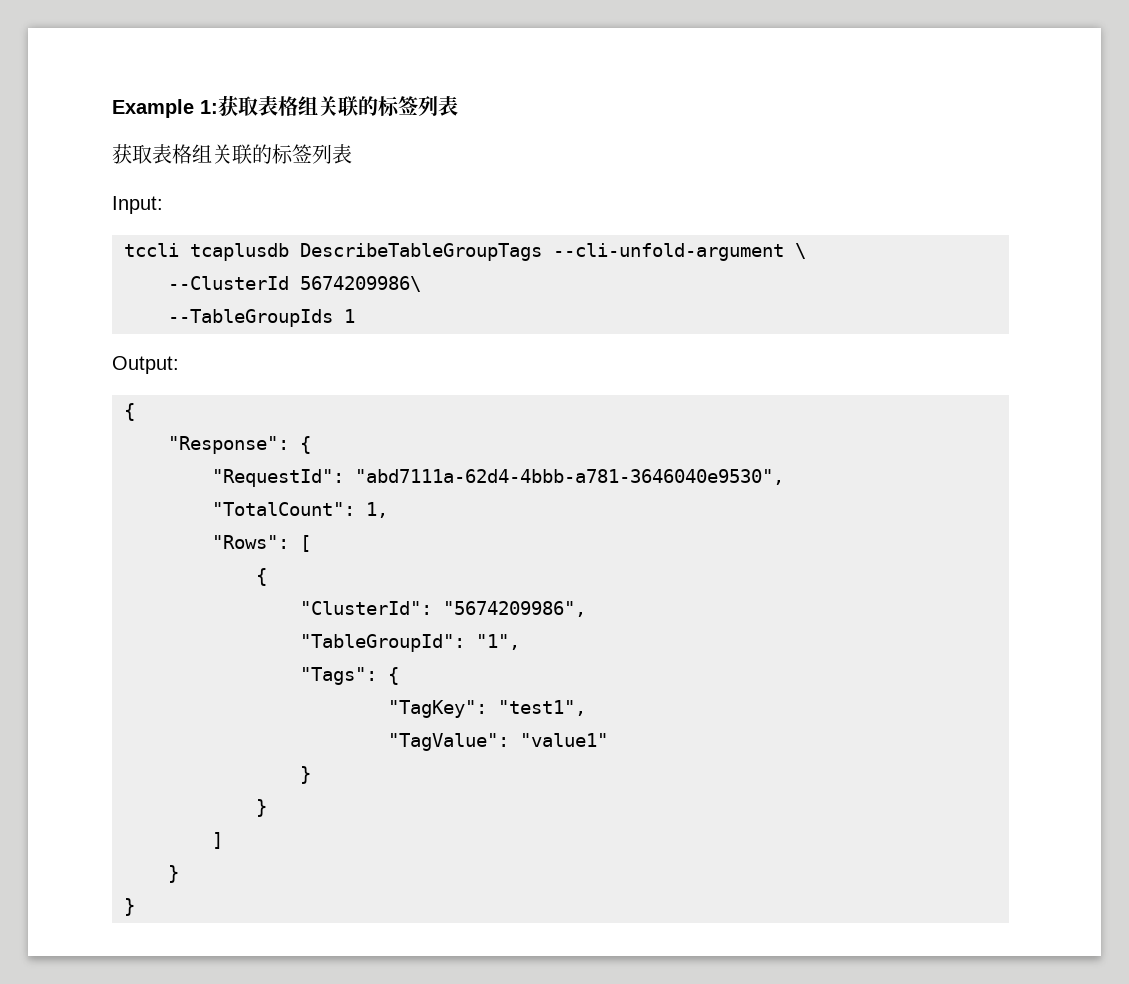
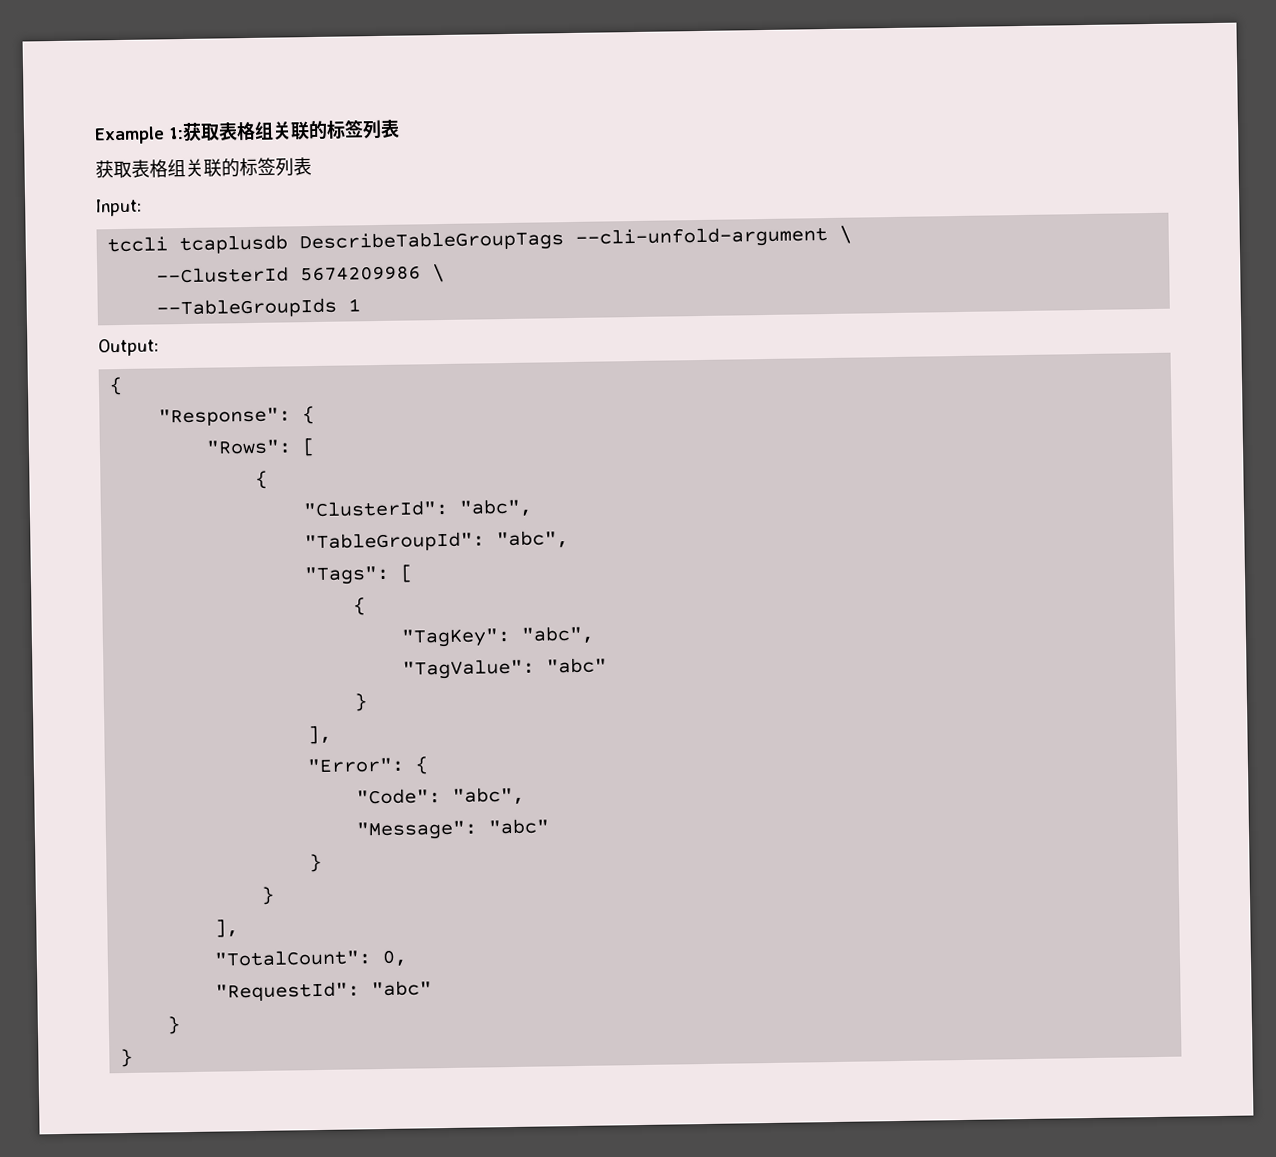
- --ClusterId 5674209986\
+ --ClusterId 5674209986 \
- "RequestId": "abd7111a-62d4-4bbb-a781-3646040e9530",
- "TotalCount": 1,
- "ClusterId": "5674209986",
+ "ClusterId": "abc",
- "TableGroupId": "1",
+ "TableGroupId": "abc",
- "Tags": {
+ "Tags": [
+ {
- "TagKey": "test1",
+ "TagKey": "abc",
- "TagValue": "value1"
+ "TagValue": "abc"
+ }
+ ],
+ "Error": {
+ "Code": "abc",
+ "Message": "abc"
  }
  }
- ]
+ ],
+ "TotalCount": 0,
+ "RequestId": "abc"

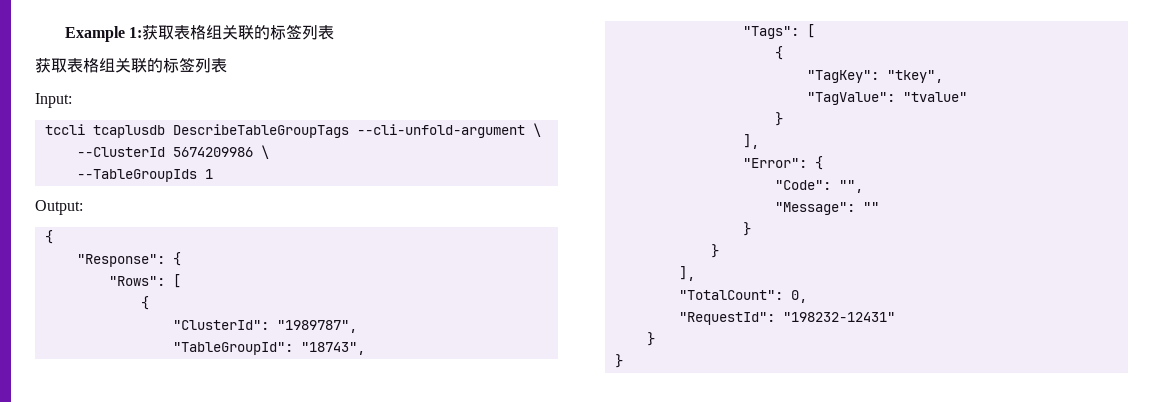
- "ClusterId": "abc",
+ "ClusterId": "1989787",
- "TableGroupId": "abc",
+ "TableGroupId": "18743",
- "TagKey": "abc",
+ "TagKey": "tkey",
- "TagValue": "abc"
+ "TagValue": "tvalue"
- "Code": "abc",
+ "Code": "",
- "Message": "abc"
+ "Message": ""
- "RequestId": "abc"
+ "RequestId": "198232-12431"

